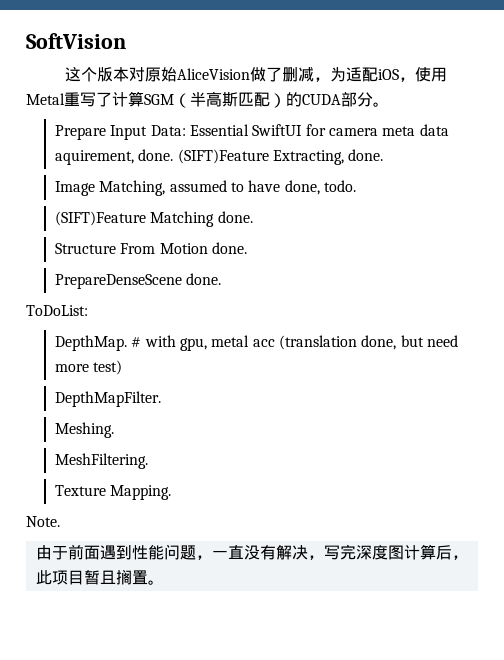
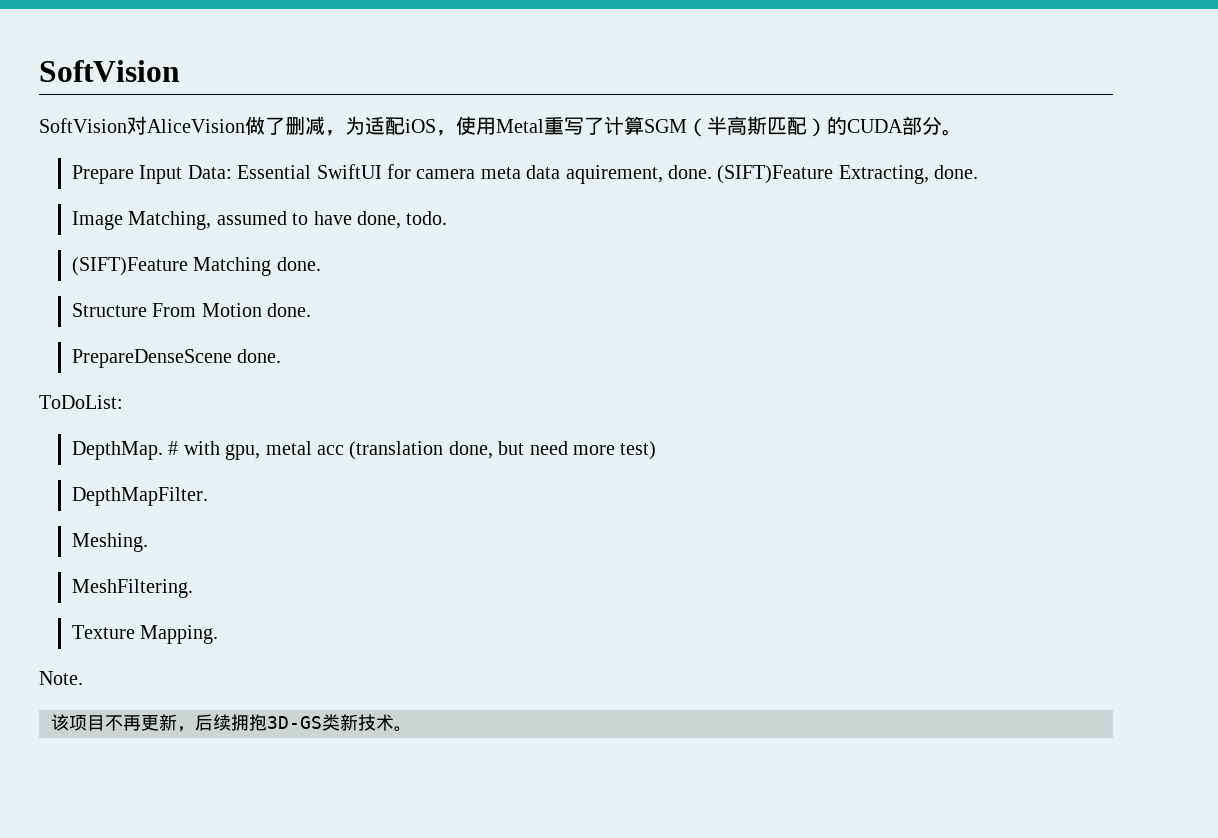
- 这个版本对原始AliceVision做了删减，为适配iOS，使用Metal重写了计算SGM（半高斯匹配）的CUDA部分。
+ SoftVision对AliceVision做了删减，为适配iOS，使用Metal重写了计算SGM（半高斯匹配）的CUDA部分。
- 由于前面遇到性能问题，一直没有解决，写完深度图计算后，此项目暂且搁置。
+ 该项目不再更新，后续拥抱3D-GS类新技术。

